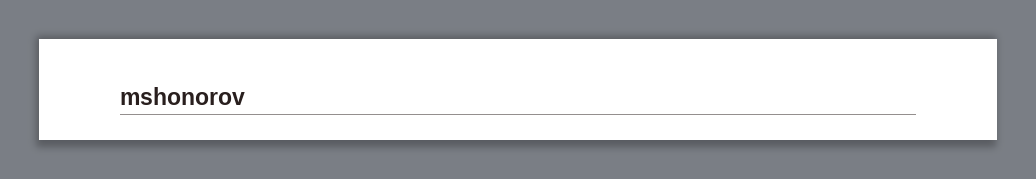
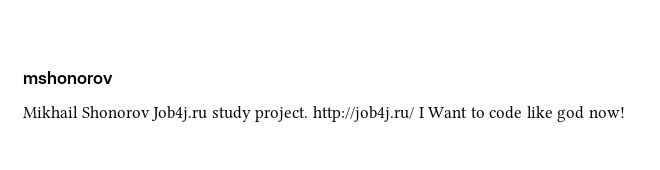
+ Mikhail Shonorov Job4j.ru study project. http://job4j.ru/ I Want to code like god now!

